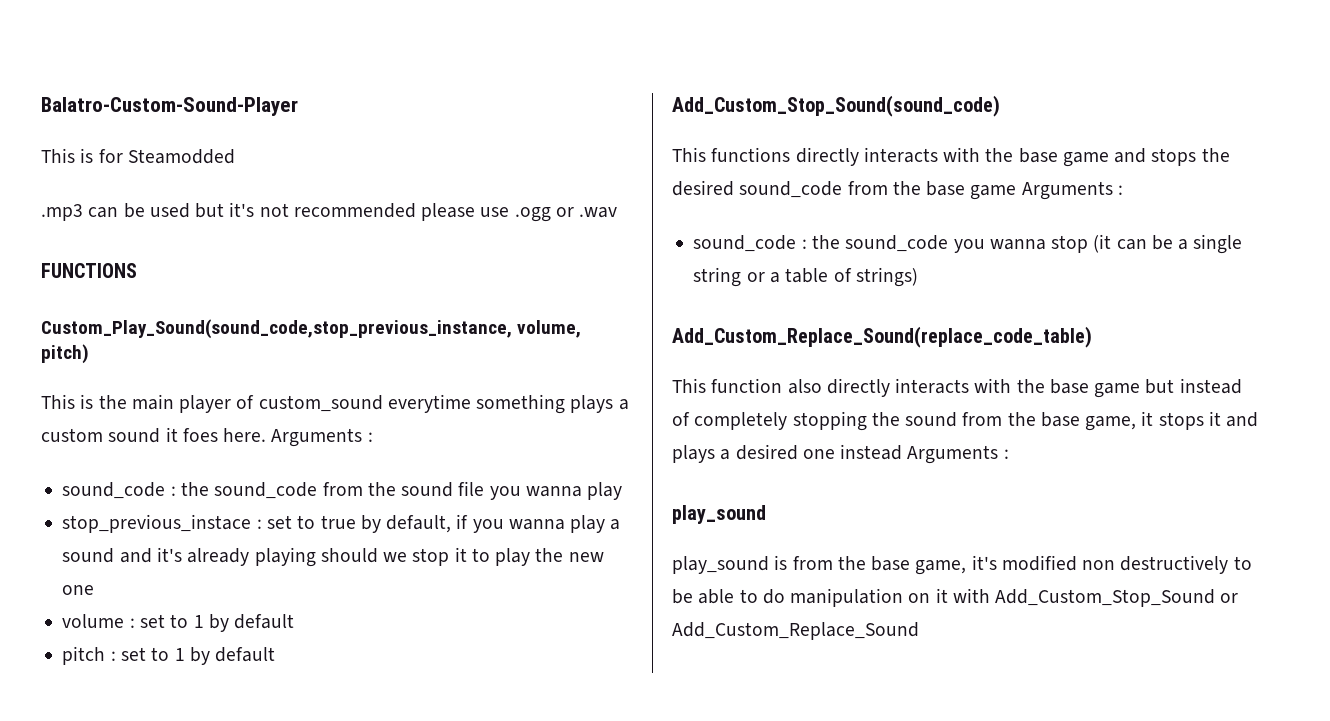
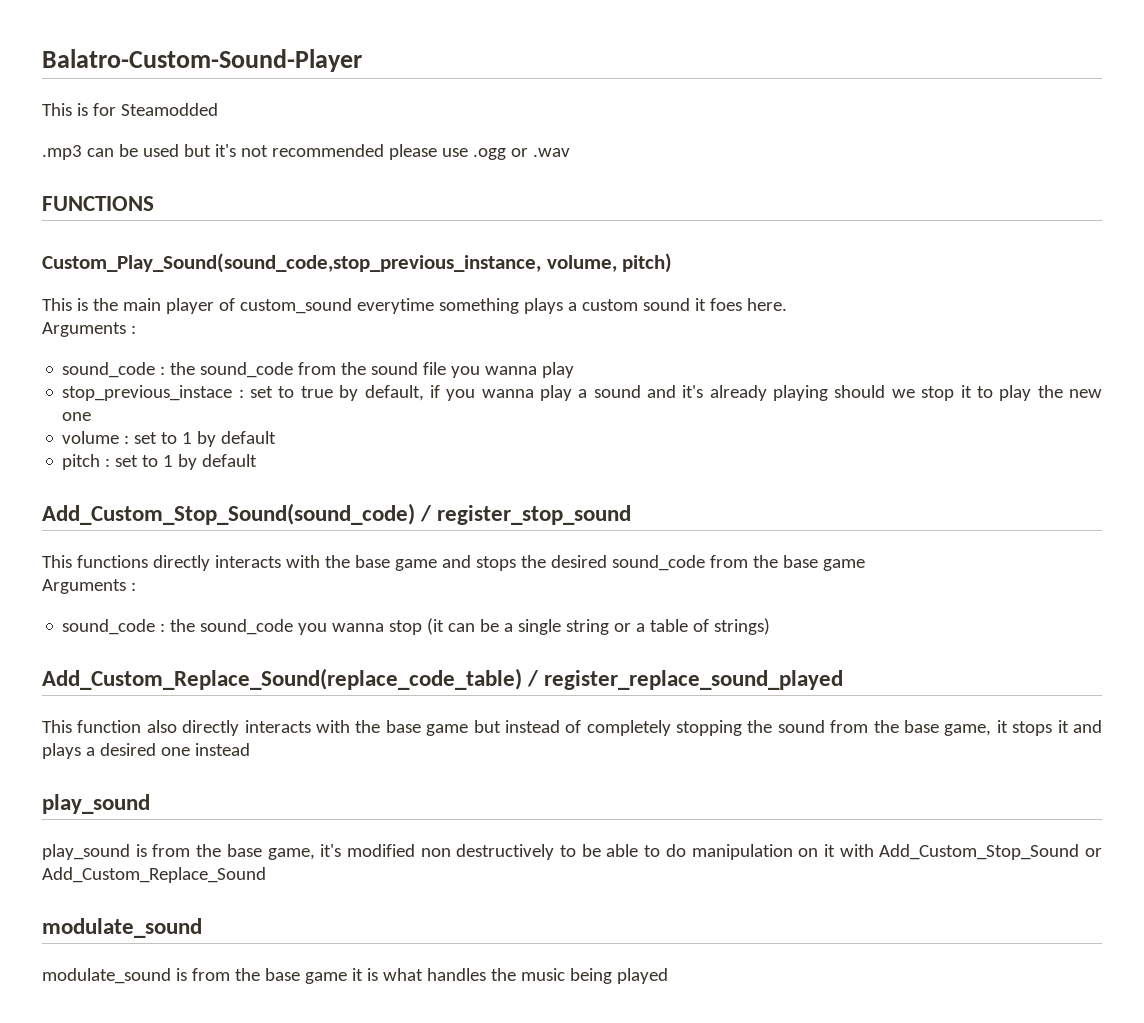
- This is the main player of custom_sound everytime something plays a custom sound it foes here. Arguments :
+ This is the main player of custom_sound everytime something plays a custom sound it foes here.
+ Arguments :
- Add_Custom_Stop_Sound(sound_code)
+ Add_Custom_Stop_Sound(sound_code) / register_stop_sound
- This functions directly interacts with the base game and stops the desired sound_code from the base game Arguments :
+ This functions directly interacts with the base game and stops the desired sound_code from the base game
+ Arguments :
- Add_Custom_Replace_Sound(replace_code_table)
+ Add_Custom_Replace_Sound(replace_code_table) / register_replace_sound_played
- This function also directly interacts with the base game but instead of completely stopping the sound from the base game, it stops it and plays a desired one instead Arguments :
+ This function also directly interacts with the base game but instead of completely stopping the sound from the base game, it stops it and plays a desired one instead
  play_sound is from the base game, it's modified non destructively to be able to do manipulation on it with Add_Custom_Stop_Sound or Add_Custom_Replace_Sound
+ modulate_sound
+ modulate_sound is from the base game it is what handles the music being played

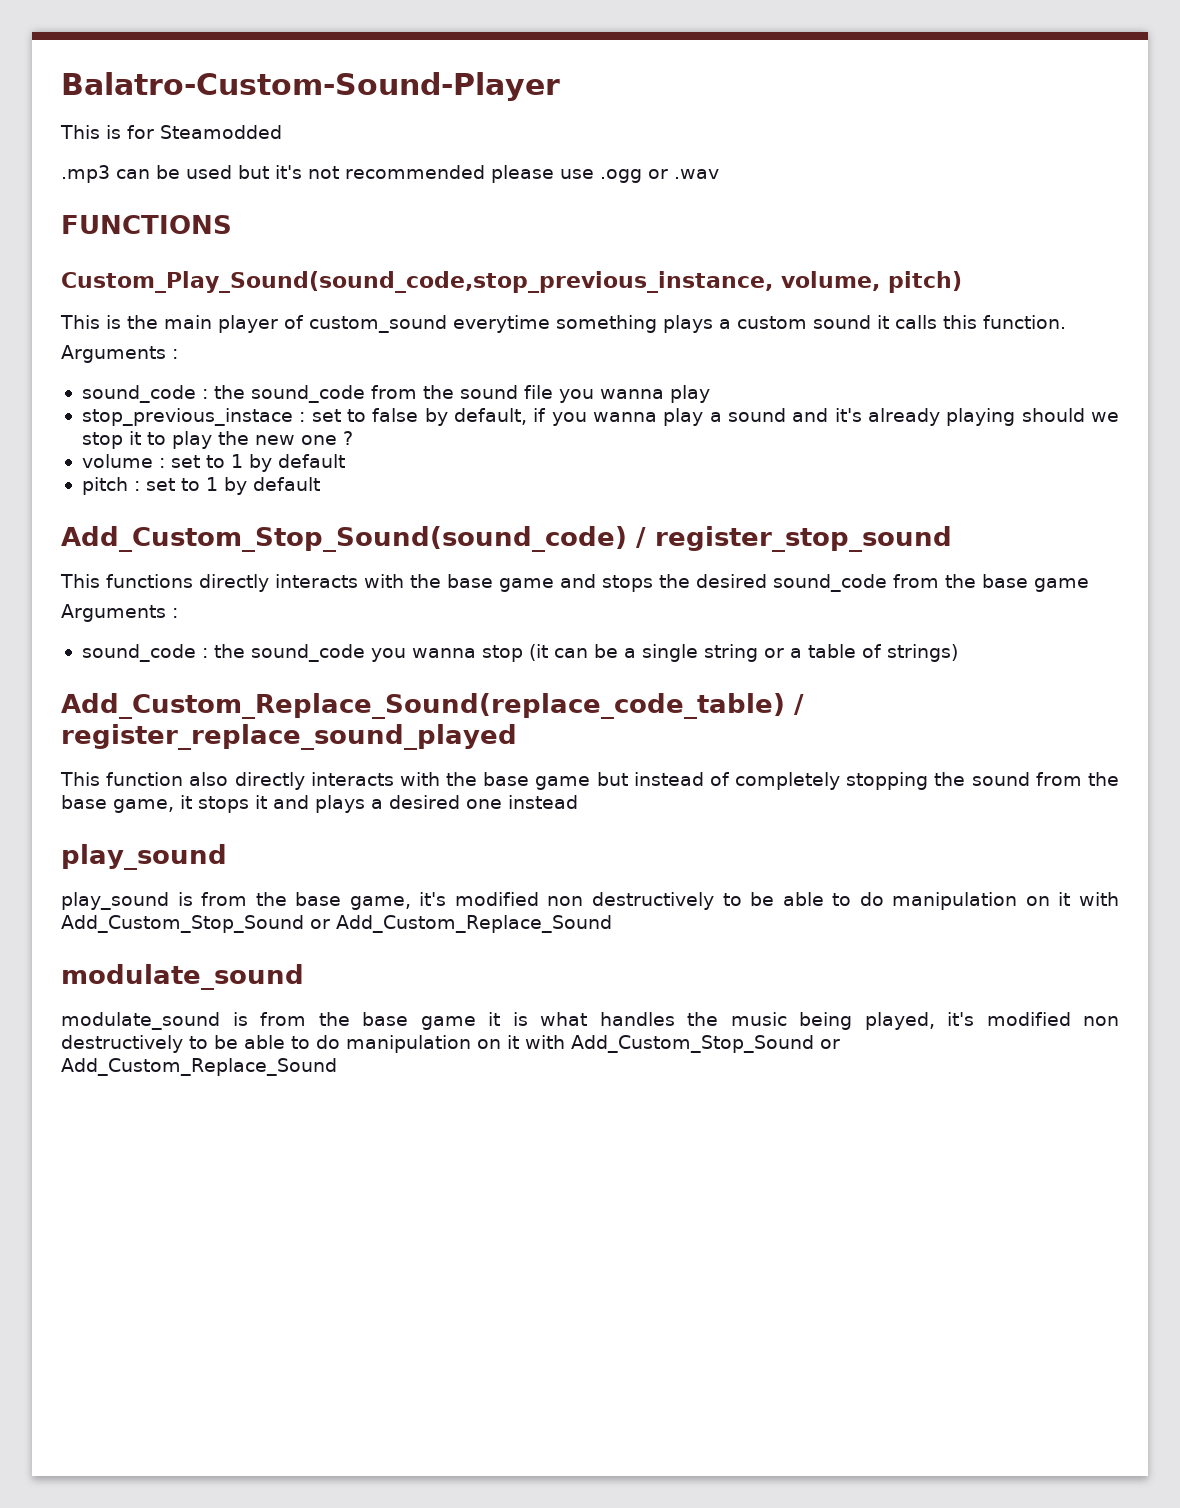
- This is the main player of custom_sound everytime something plays a custom sound it foes here.
+ This is the main player of custom_sound everytime something plays a custom sound it calls this function.
- stop_previous_instace : set to true by default, if you wanna play a sound and it's already playing should we stop it to play the new one
+ stop_previous_instace : set to false by default, if you wanna play a sound and it's already playing should we stop it to play the new one ?
- modulate_sound is from the base game it is what handles the music being played
+ modulate_sound is from the base game it is what handles the music being played, it's modified non destructively to be able to do manipulation on it with Add_Custom_Stop_Sound or Add_Custom_Replace_Sound

